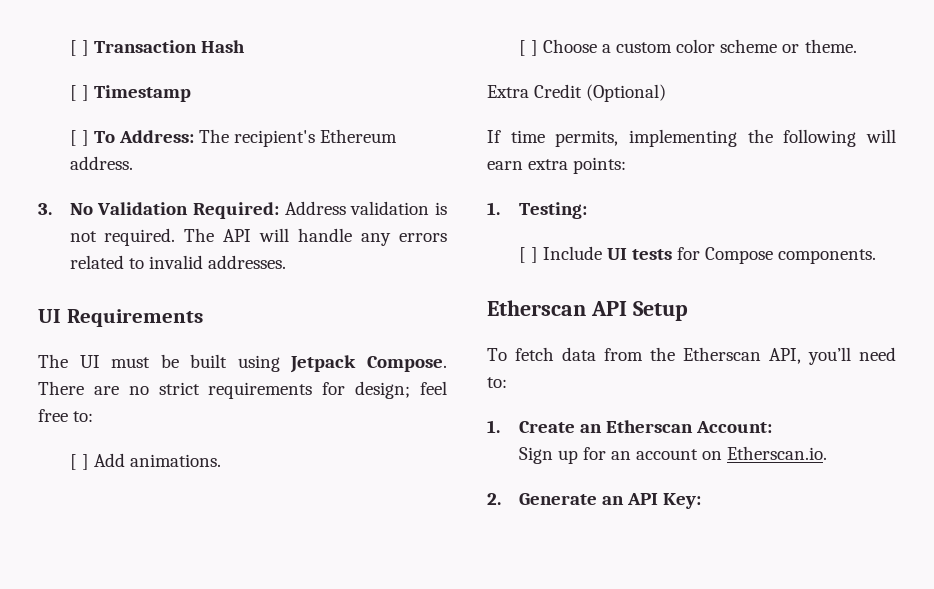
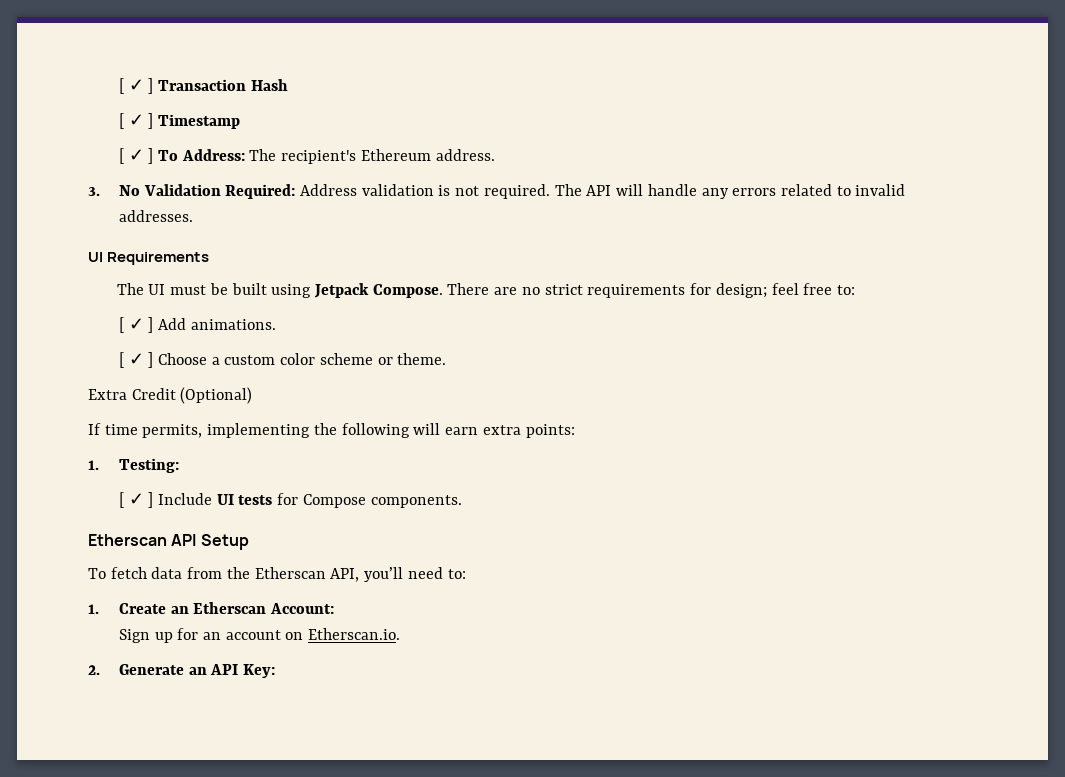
- [ ] Transaction Hash
+ [ ✓ ] Transaction Hash
- [ ] Timestamp
+ [ ✓ ] Timestamp
- [ ] To Address: The recipient's Ethereum address.
+ [ ✓ ] To Address: The recipient's Ethereum address.
- [ ] Add animations.
+ [ ✓ ] Add animations.
- [ ] Choose a custom color scheme or theme.
+ [ ✓ ] Choose a custom color scheme or theme.
- [ ] Include UI tests for Compose components.
+ [ ✓ ] Include UI tests for Compose components.

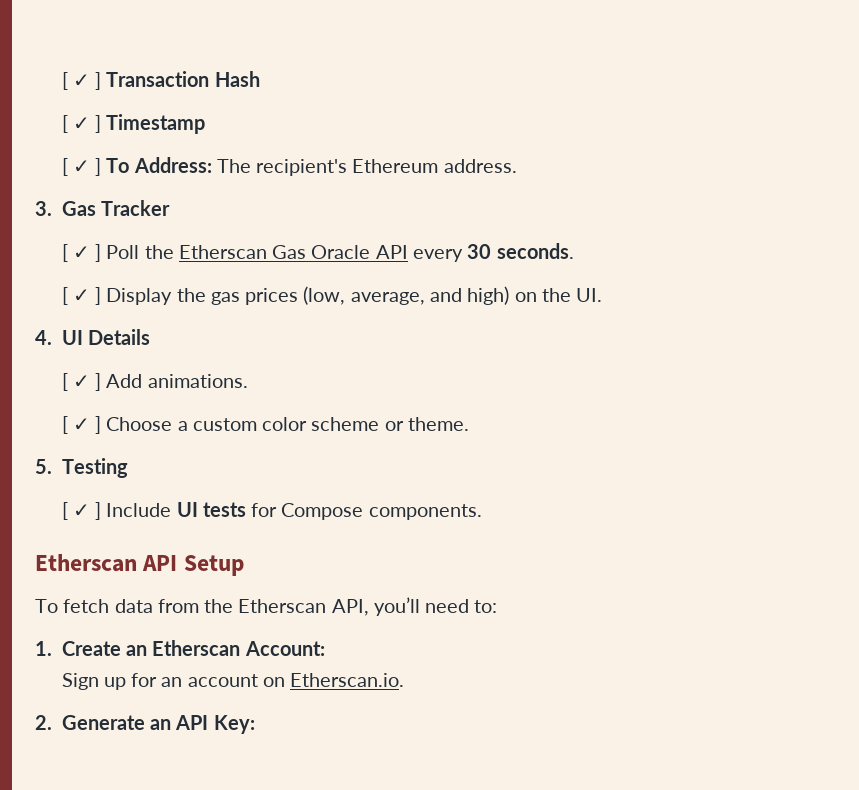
- 3. No Validation Required: Address validation is not required. The API will handle any errors related to invalid addresses.
- UI Requirements
- The UI must be built using Jetpack Compose. There are no strict requirements for design; feel free to:
+ 3. Gas Tracker
+ [ ✓ ] Poll the Etherscan Gas Oracle API every 30 seconds.
+ [ ✓ ] Display the gas prices (low, average, and high) on the UI.
+ 4. UI Details
- Extra Credit (Optional)
- If time permits, implementing the following will earn extra points:
- 1. Testing:
+ 5. Testing

